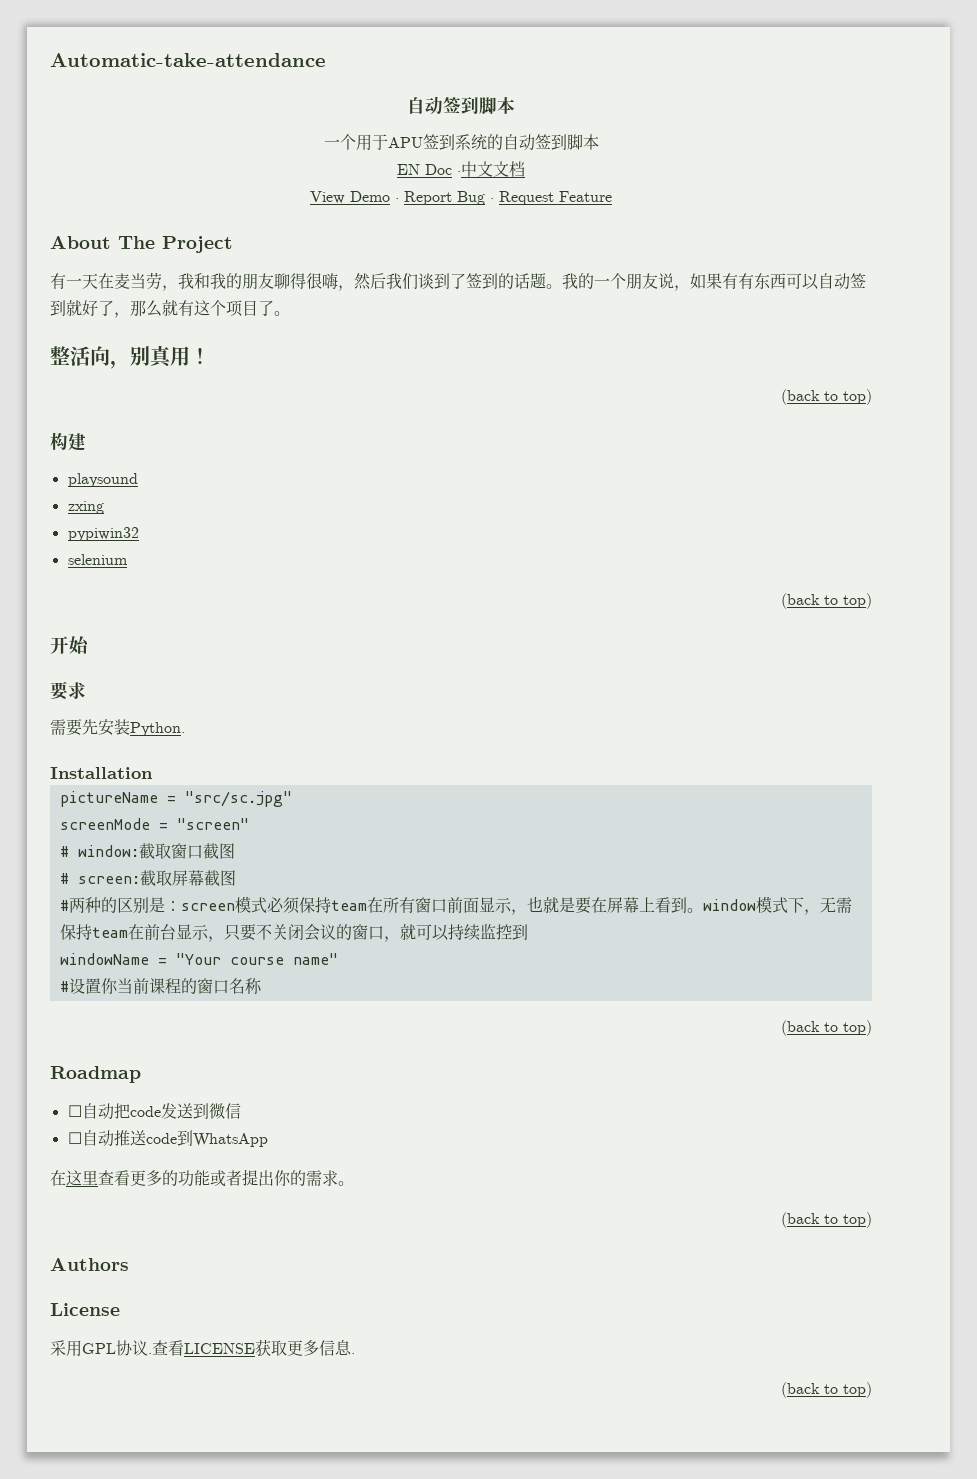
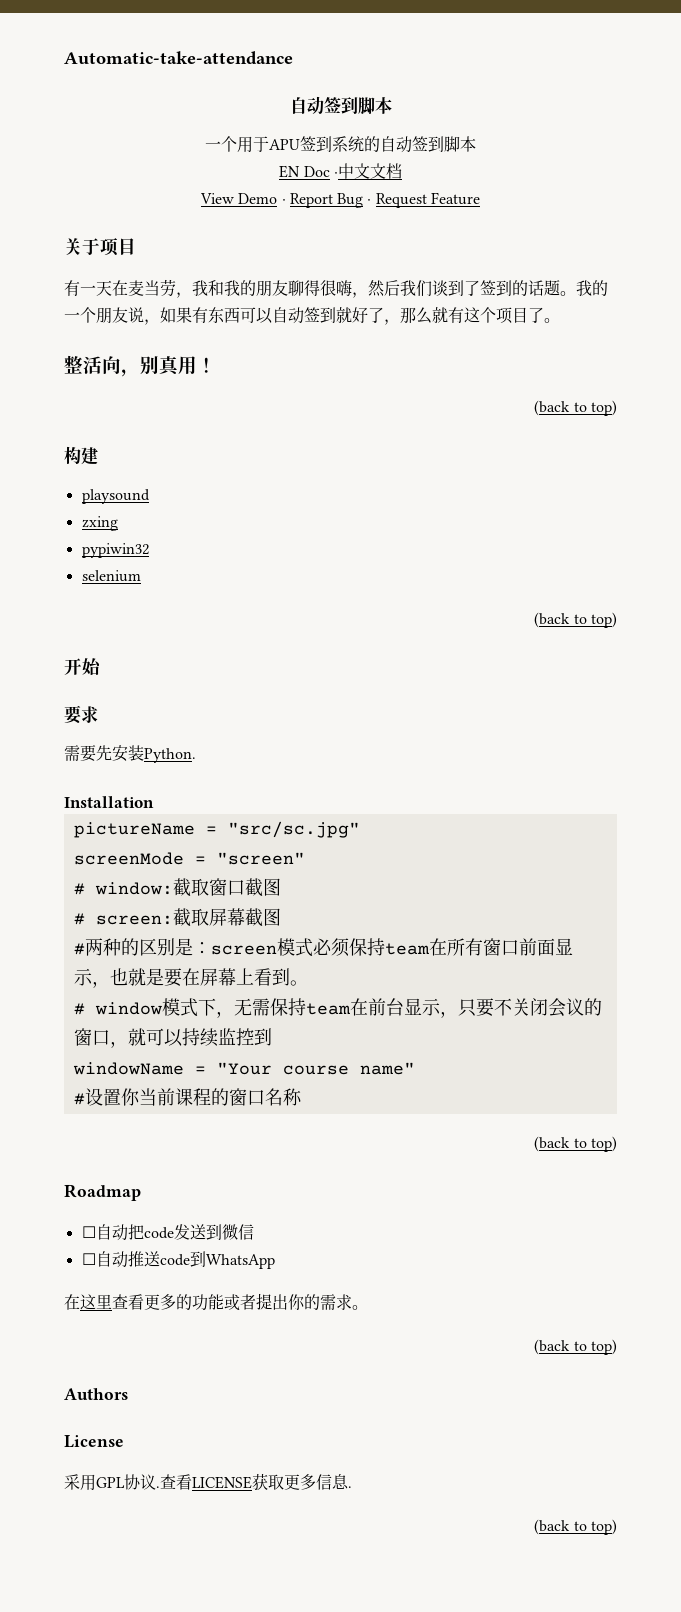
- About The Project
+ 关于项目
- 我的一个朋友说，如果有有东西可以自动签到就好了，那么就有这个项目了。
+ 我的一个朋友说，如果有东西可以自动签到就好了，那么就有这个项目了。
- #两种的区别是：screen模式必须保持team在所有窗口前面显示，也就是要在屏幕上看到。window模式下，无需保持team在前台显示，只要不关闭会议的窗口，就可以持续监控到
+ #两种的区别是：screen模式必须保持team在所有窗口前面显示，也就是要在屏幕上看到。
+ # window模式下，无需保持team在前台显示，只要不关闭会议的窗口，就可以持续监控到

